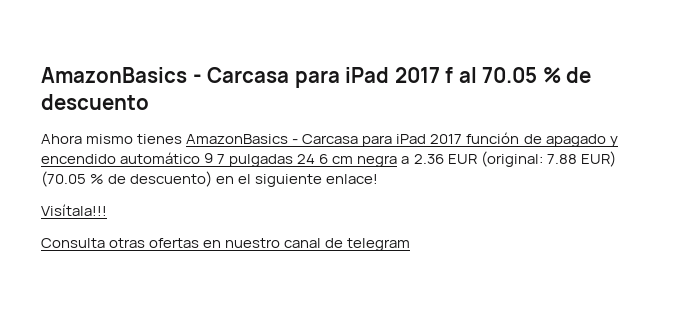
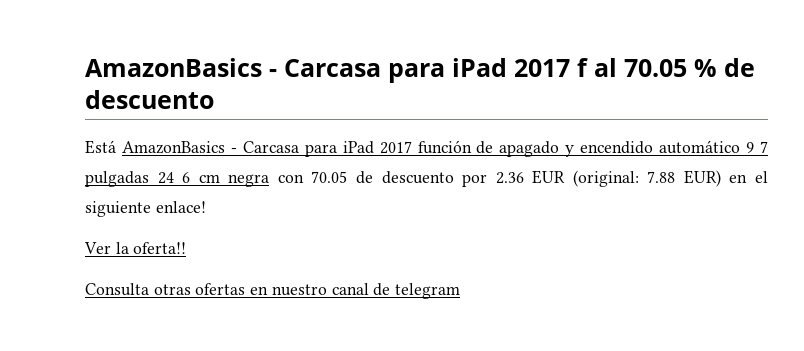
- Ahora mismo tienes AmazonBasics - Carcasa para iPad 2017 función de apagado y encendido automático 9 7 pulgadas 24 6 cm negra a 2.36 EUR (original: 7.88 EUR) (70.05 % de descuento) en el siguiente enlace!
+ Está AmazonBasics - Carcasa para iPad 2017 función de apagado y encendido automático 9 7 pulgadas 24 6 cm negra con 70.05 de descuento por 2.36 EUR (original: 7.88 EUR) en el siguiente enlace!
- Visítala!!!
+ Ver la oferta!!

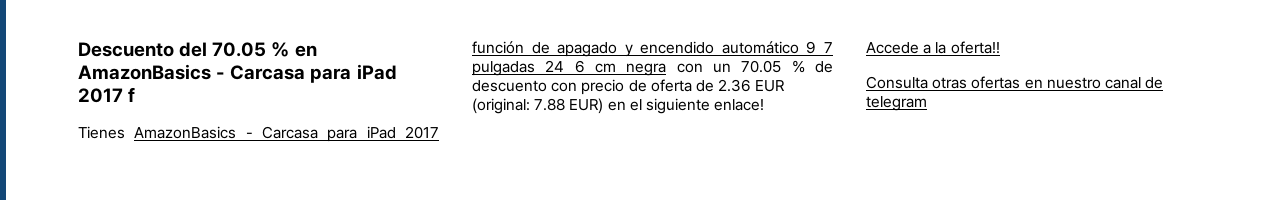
- AmazonBasics - Carcasa para iPad 2017 f al 70.05 % de descuento
- Está AmazonBasics - Carcasa para iPad 2017 función de apagado y encendido automático 9 7 pulgadas 24 6 cm negra con 70.05 de descuento por 2.36 EUR (original: 7.88 EUR) en el siguiente enlace!
+ Descuento del 70.05 % en AmazonBasics - Carcasa para iPad 2017 f
+ Tienes AmazonBasics - Carcasa para iPad 2017 función de apagado y encendido automático 9 7 pulgadas 24 6 cm negra con un 70.05 % de descuento con precio de oferta de 2.36 EUR (original: 7.88 EUR) en el siguiente enlace!
- Ver la oferta!!
+ Accede a la oferta!!

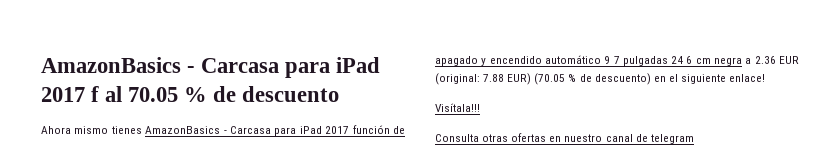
- Descuento del 70.05 % en AmazonBasics - Carcasa para iPad 2017 f
- Tienes AmazonBasics - Carcasa para iPad 2017 función de apagado y encendido automático 9 7 pulgadas 24 6 cm negra con un 70.05 % de descuento con precio de oferta de 2.36 EUR (original: 7.88 EUR) en el siguiente enlace!
+ AmazonBasics - Carcasa para iPad 2017 f al 70.05 % de descuento
+ Ahora mismo tienes AmazonBasics - Carcasa para iPad 2017 función de apagado y encendido automático 9 7 pulgadas 24 6 cm negra a 2.36 EUR (original: 7.88 EUR) (70.05 % de descuento) en el siguiente enlace!
- Accede a la oferta!!
+ Visítala!!!

